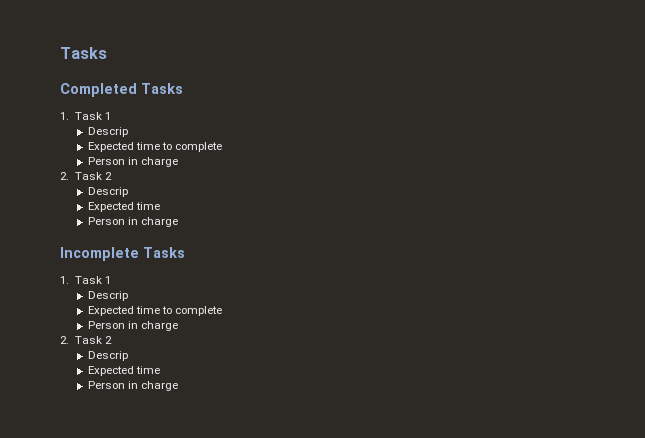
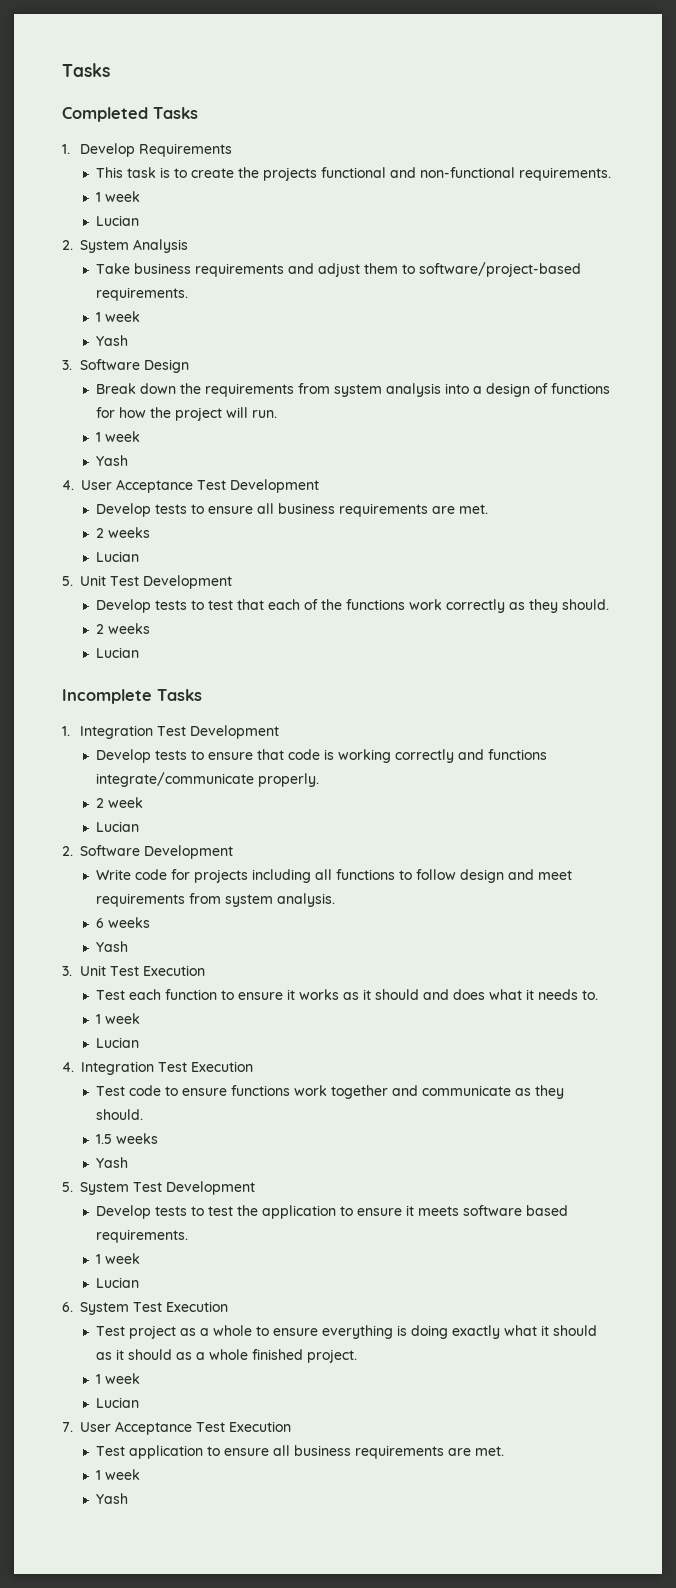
  Completed Tasks
- 1. Task 1
- Descrip
- Expected time to complete
- Person in charge
- 2. Task 2
- Descrip
- Expected time
- Person in charge
+ 1. Develop Requirements
+ This task is to create the projects functional and non-functional requirements.
+ 1 week
+ Lucian
+ 2. System Analysis
+ Take business requirements and adjust them to software/project-based requirements.
+ 1 week
+ Yash
+ 3. Software Design
+ Break down the requirements from system analysis into a design of functions for how the project will run.
+ 1 week
+ Yash
+ 4. User Acceptance Test Development
+ Develop tests to ensure all business requirements are met.
+ 2 weeks
+ Lucian
+ 5. Unit Test Development
+ Develop tests to test that each of the functions work correctly as they should.
+ 2 weeks
+ Lucian
  Incomplete Tasks
- 1. Task 1
- Descrip
- Expected time to complete
- Person in charge
- 2. Task 2
- Descrip
- Expected time
- Person in charge
+ 1. Integration Test Development
+ Develop tests to ensure that code is working correctly and functions integrate/communicate properly.
+ 2 week
+ Lucian
+ 2. Software Development
+ Write code for projects including all functions to follow design and meet requirements from system analysis.
+ 6 weeks
+ Yash
+ 3. Unit Test Execution
+ Test each function to ensure it works as it should and does what it needs to.
+ 1 week
+ Lucian
+ 4. Integration Test Execution
+ Test code to ensure functions work together and communicate as they should.
+ 1.5 weeks
+ Yash
+ 5. System Test Development
+ Develop tests to test the application to ensure it meets software based requirements.
+ 1 week
+ Lucian
+ 6. System Test Execution
+ Test project as a whole to ensure everything is doing exactly what it should as it should as a whole finished project.
+ 1 week
+ Lucian
+ 7. User Acceptance Test Execution
+ Test application to ensure all business requirements are met.
+ 1 week
+ Yash

